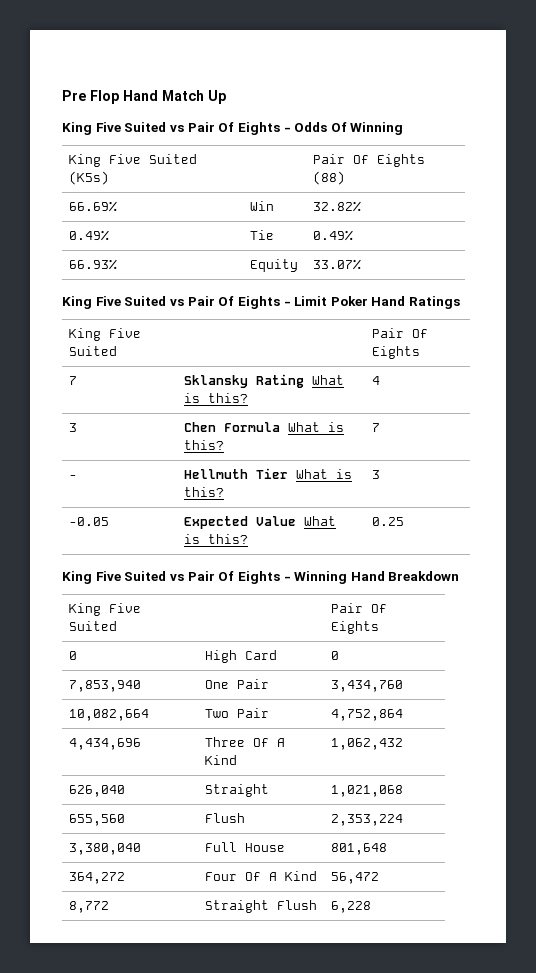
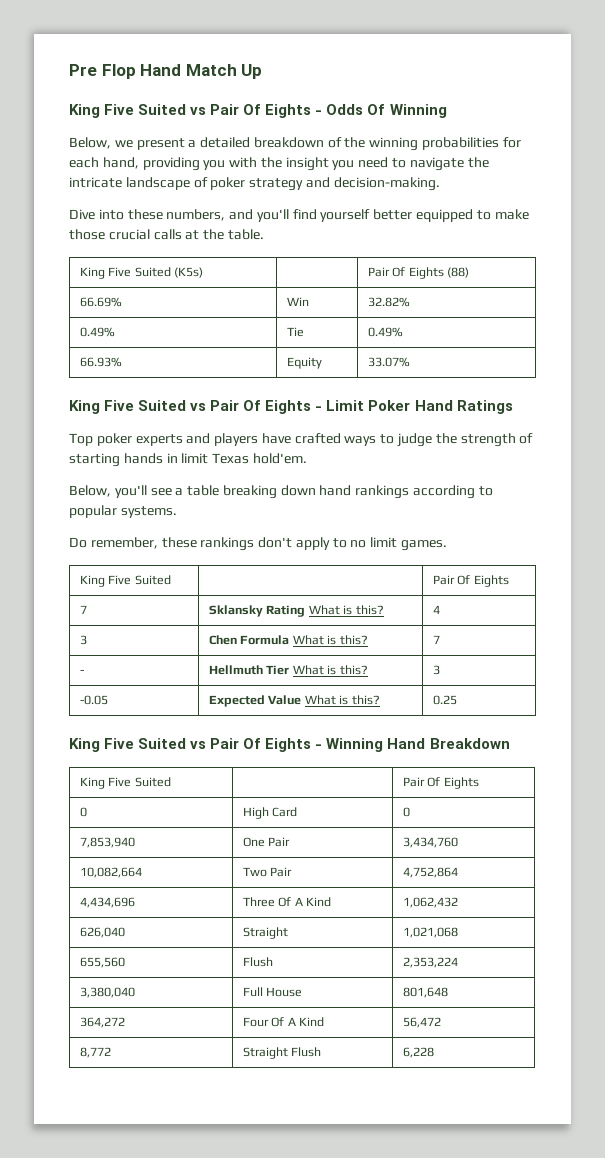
+ Below, we present a detailed breakdown of the winning probabilities for each hand, providing you with the insight you need to navigate the intricate landscape of poker strategy and decision-making.
+ Dive into these numbers, and you'll find yourself better equipped to make those crucial calls at the table.
+ Top poker experts and players have crafted ways to judge the strength of starting hands in limit Texas hold'em.
+ Below, you'll see a table breaking down hand rankings according to popular systems.
+ Do remember, these rankings don't apply to no limit games.

